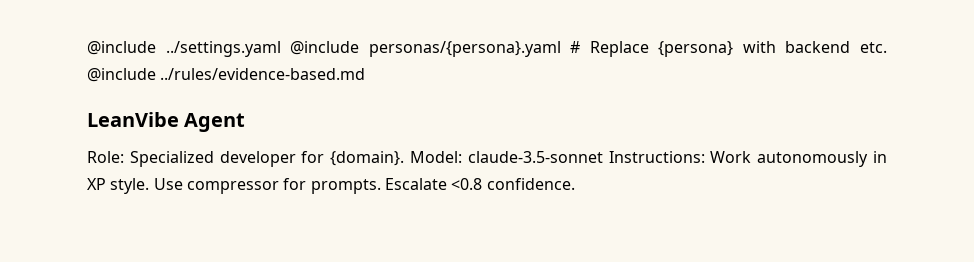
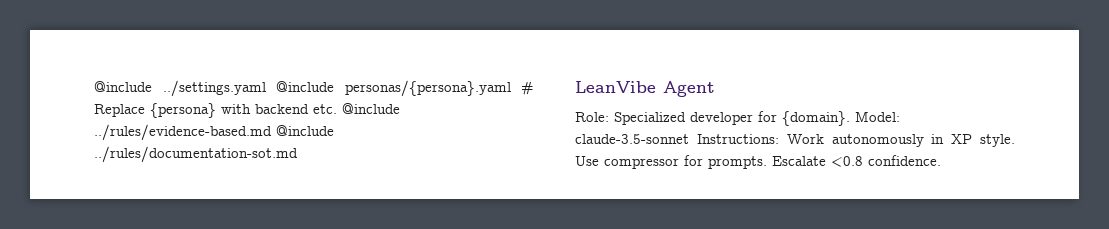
- @include ../settings.yaml @include personas/{persona}.yaml # Replace {persona} with backend etc. @include ../rules/evidence-based.md
+ @include ../settings.yaml @include personas/{persona}.yaml # Replace {persona} with backend etc. @include ../rules/evidence-based.md @include ../rules/documentation-sot.md

